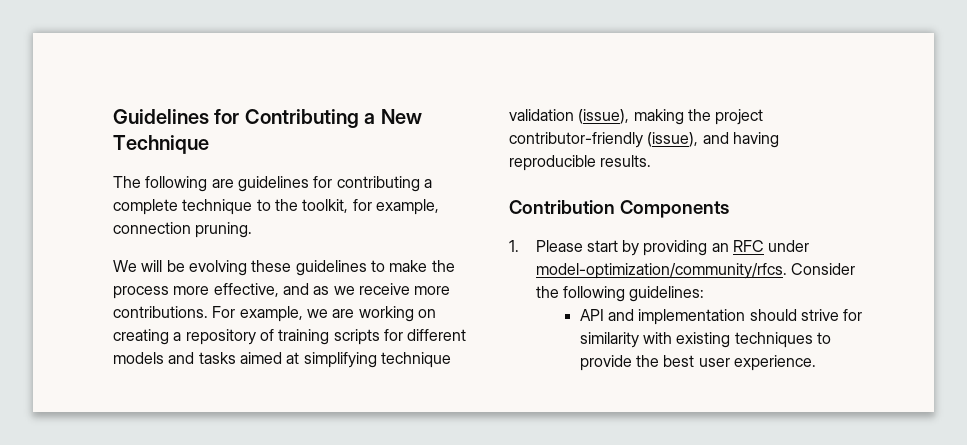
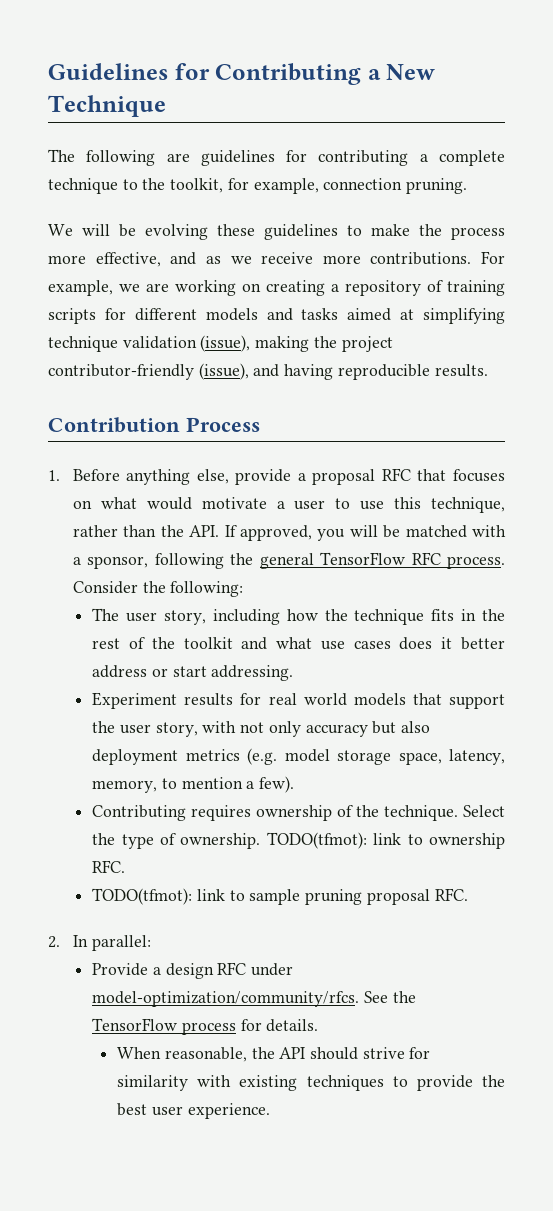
- Contribution Components
+ Contribution Process
- 1. Please start by providing an RFC under model-optimization/community/rfcs. Consider the following guidelines:
- API and implementation should strive for similarity with existing techniques to provide the best user experience.
+ 1. Before anything else, provide a proposal RFC that focuses on what would motivate a user to use this technique, rather than the API. If approved, you will be matched with a sponsor, following the general TensorFlow RFC process. Consider the following:
+ The user story, including how the technique fits in the rest of the toolkit and what use cases does it better address or start addressing.
+ Experiment results for real world models that support the user story, with not only accuracy but also deployment metrics (e.g. model storage space, latency, memory, to mention a few).
+ Contributing requires ownership of the technique. Select the type of ownership. TODO(tfmot): link to ownership RFC.
+ TODO(tfmot): link to sample pruning proposal RFC.
+ 2. In parallel:
+ Provide a design RFC under model-optimization/community/rfcs. See the TensorFlow process for details.
+ When reasonable, the API should strive for similarity with existing techniques to provide the best user experience.

